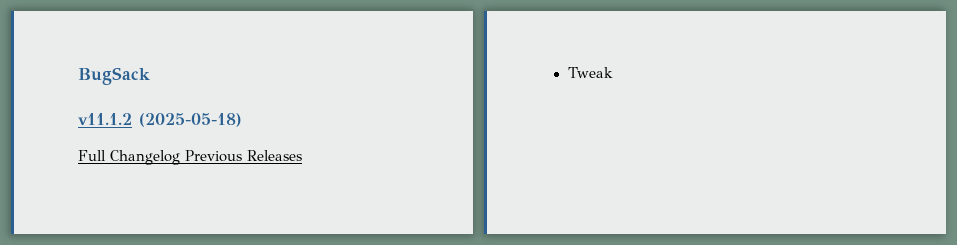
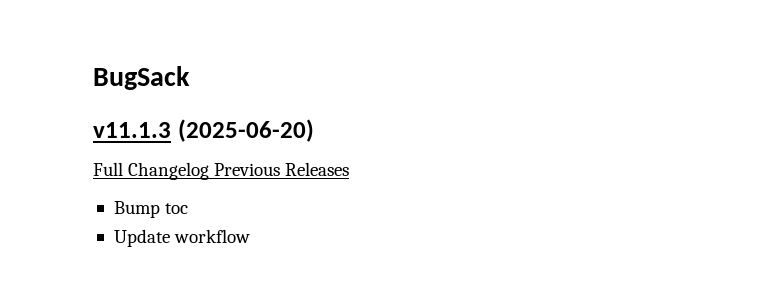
- v11.1.2 (2025-05-18)
+ v11.1.3 (2025-06-20)
- Tweak
+ Bump toc
+ Update workflow

